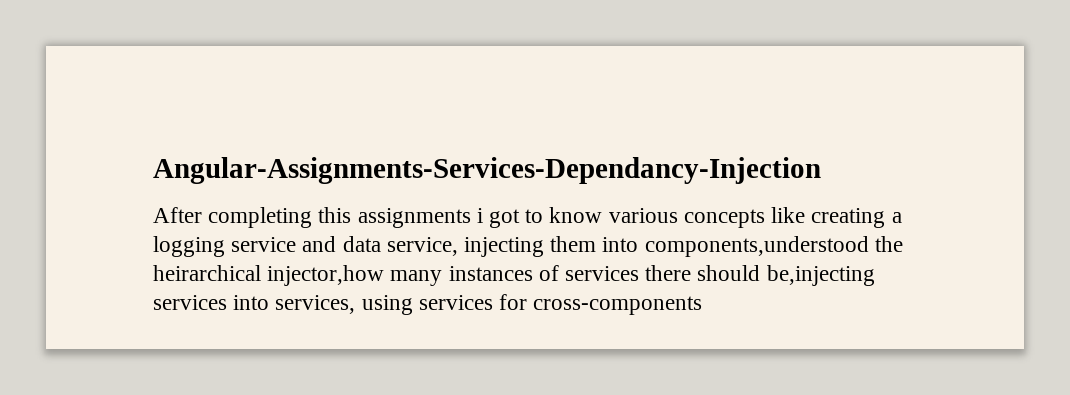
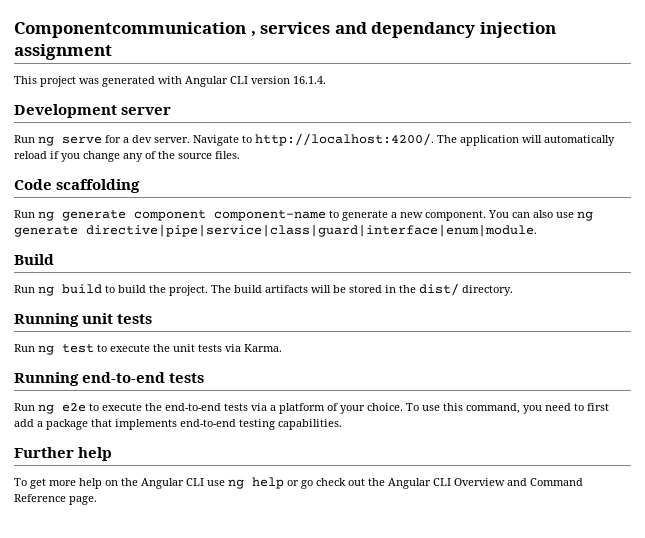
- Angular-Assignments-Services-Dependancy-Injection
- After completing this assignments i got to know various concepts like creating a logging service and data service, injecting them into components,understood the heirarchical injector,how many instances of services there should be,injecting services into services, using services for cross-components
+ Componentcommunication , services and dependancy injection assignment
+ This project was generated with Angular CLI version 16.1.4.
+ Development server
+ Run ng serve for a dev server. Navigate to http://localhost:4200/. The application will automatically reload if you change any of the source files.
+ Code scaffolding
+ Run ng generate component component-name to generate a new component. You can also use ng generate directive|pipe|service|class|guard|interface|enum|module.
+ Build
+ Run ng build to build the project. The build artifacts will be stored in the dist/ directory.
+ Running unit tests
+ Run ng test to execute the unit tests via Karma.
+ Running end-to-end tests
+ Run ng e2e to execute the end-to-end tests via a platform of your choice. To use this command, you need to first add a package that implements end-to-end testing capabilities.
+ Further help
+ To get more help on the Angular CLI use ng help or go check out the Angular CLI Overview and Command Reference page.

